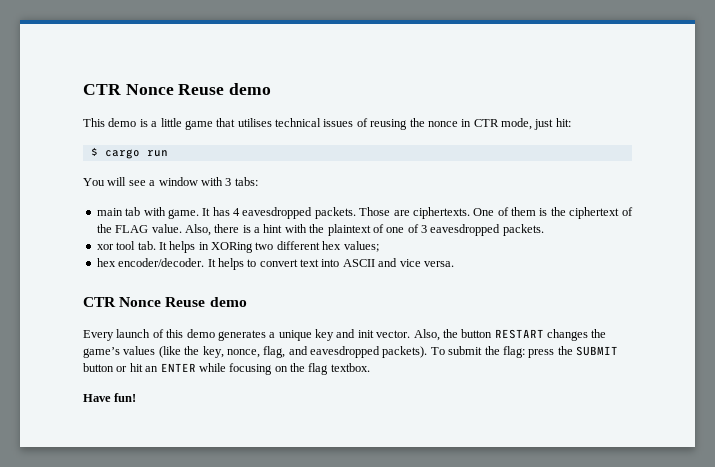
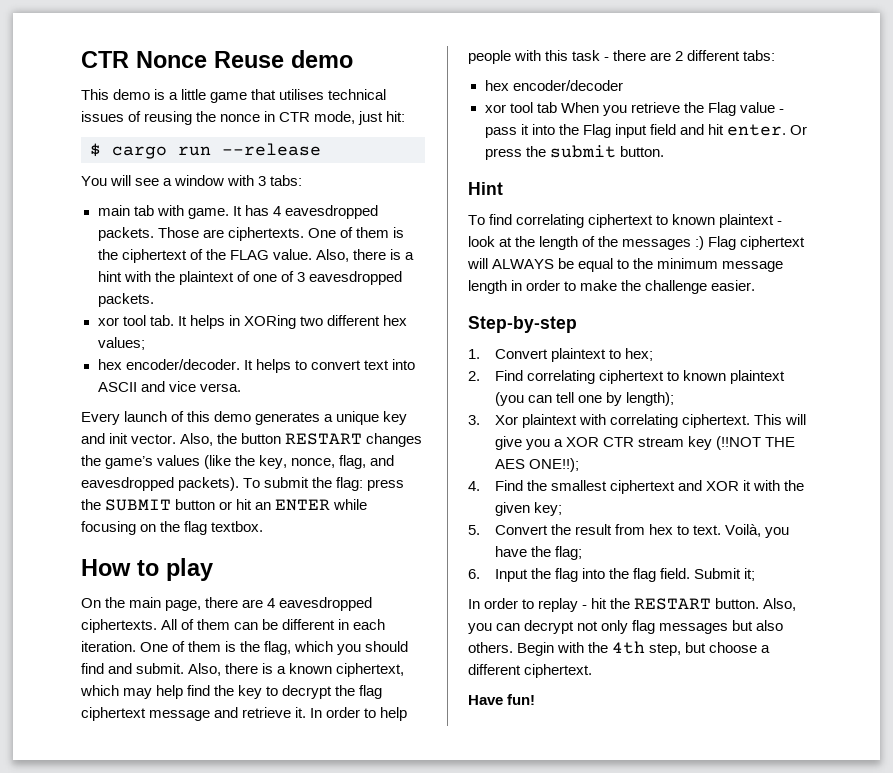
- $ cargo run
+ $ cargo run --release
  It helps to convert text into ASCII and vice versa.
- CTR Nonce Reuse demo
+ How to play
+ On the main page, there are 4 eavesdropped ciphertexts. All of them can be different in each iteration. One of them is the flag, which you should find and submit. Also, there is a known ciphertext, which may help find the key to decrypt the flag ciphertext message and retrieve it. In order to help people with this task - there are 2 different tabs:
+ hex encoder/decoder
+ xor tool tab When you retrieve the Flag value - pass it into the Flag input field and hit enter. Or press the submit button.
+ Hint
+ To find correlating ciphertext to known plaintext - look at the length of the messages :) Flag ciphertext will ALWAYS be equal to the minimum message length in order to make the challenge easier.
+ Step-by-step
+ 1. Convert plaintext to hex;
+ 2. Find correlating ciphertext to known plaintext (you can tell one by length);
+ 3. Xor plaintext with correlating ciphertext. This will give you a XOR CTR stream key (!!NOT THE AES ONE!!);
+ 4. Find the smallest ciphertext and XOR it with the given key;
+ 5. Convert the result from hex to text. Voilà, you have the flag;
+ 6. Input the flag into the flag field. Submit it;
+ In order to replay - hit the RESTART button. Also, you can decrypt not only flag messages but also others. Begin with the 4th step, but choose a different ciphertext.

